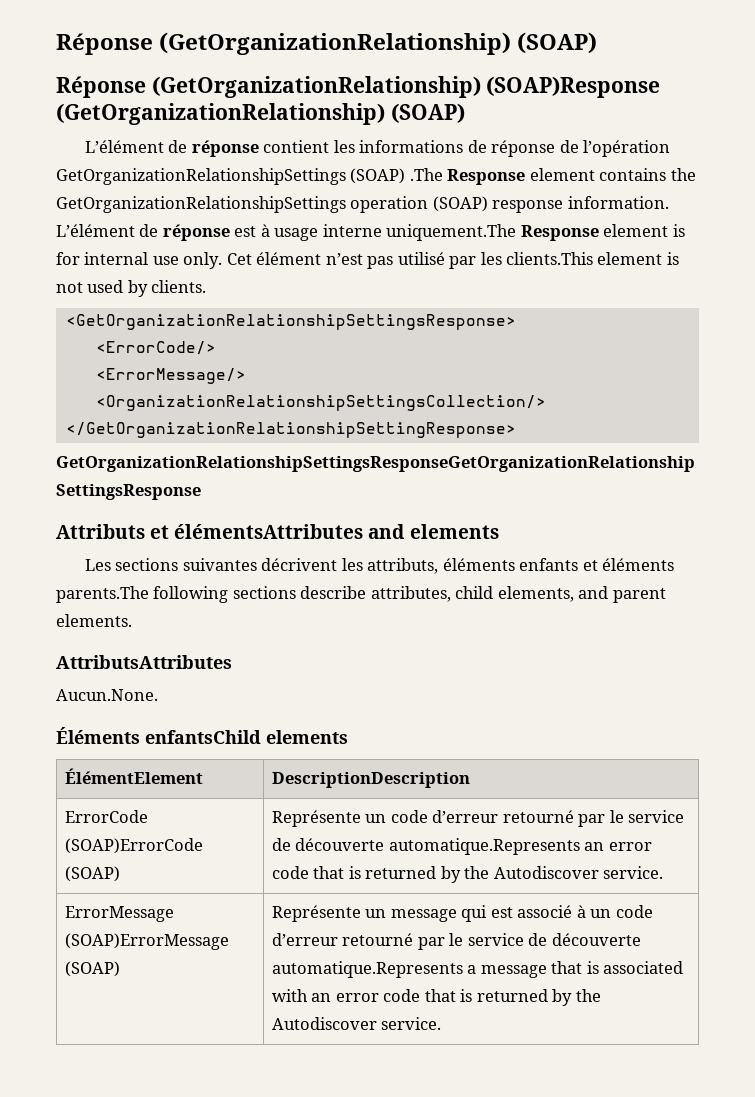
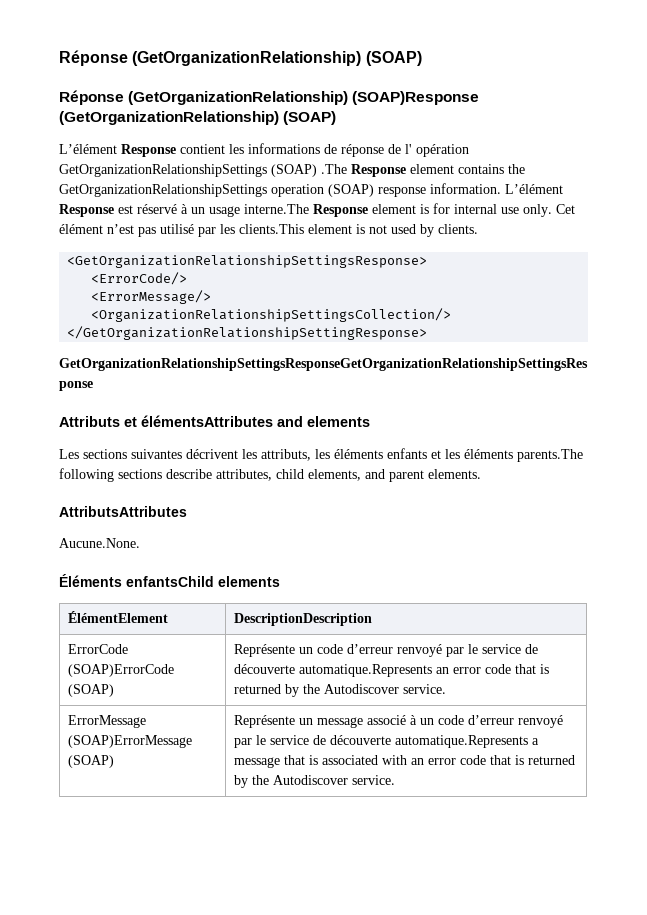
- L’élément de réponse contient les informations de réponse de l’opération GetOrganizationRelationshipSettings (SOAP) .The Response element contains the GetOrganizationRelationshipSettings operation (SOAP) response information.
+ L’élément Response contient les informations de réponse de l' opération GetOrganizationRelationshipSettings (SOAP) .The Response element contains the GetOrganizationRelationshipSettings operation (SOAP) response information.
- L’élément de réponse est à usage interne uniquement.The Response element is for internal use only.
+ L’élément Response est réservé à un usage interne.The Response element is for internal use only.
- Les sections suivantes décrivent les attributs, éléments enfants et éléments parents.The following sections describe attributes, child elements, and parent elements.
+ Les sections suivantes décrivent les attributs, les éléments enfants et les éléments parents.The following sections describe attributes, child elements, and parent elements.
- Aucun.None.
+ Aucune.None.
- ErrorCode (SOAP)ErrorCode (SOAP) | Représente un code d’erreur retourné par le service de découverte automatique.Represents an error code that is returned by the Autodiscover service.
+ ErrorCode (SOAP)ErrorCode (SOAP) | Représente un code d’erreur renvoyé par le service de découverte automatique.Represents an error code that is returned by the Autodiscover service.
- ErrorMessage (SOAP)ErrorMessage (SOAP) | Représente un message qui est associé à un code d’erreur retourné par le service de découverte automatique.Represents a message that is associated with an error code that is returned by the Autodiscover service.
+ ErrorMessage (SOAP)ErrorMessage (SOAP) | Représente un message associé à un code d’erreur renvoyé par le service de découverte automatique.Represents a message that is associated with an error code that is returned by the Autodiscover service.

